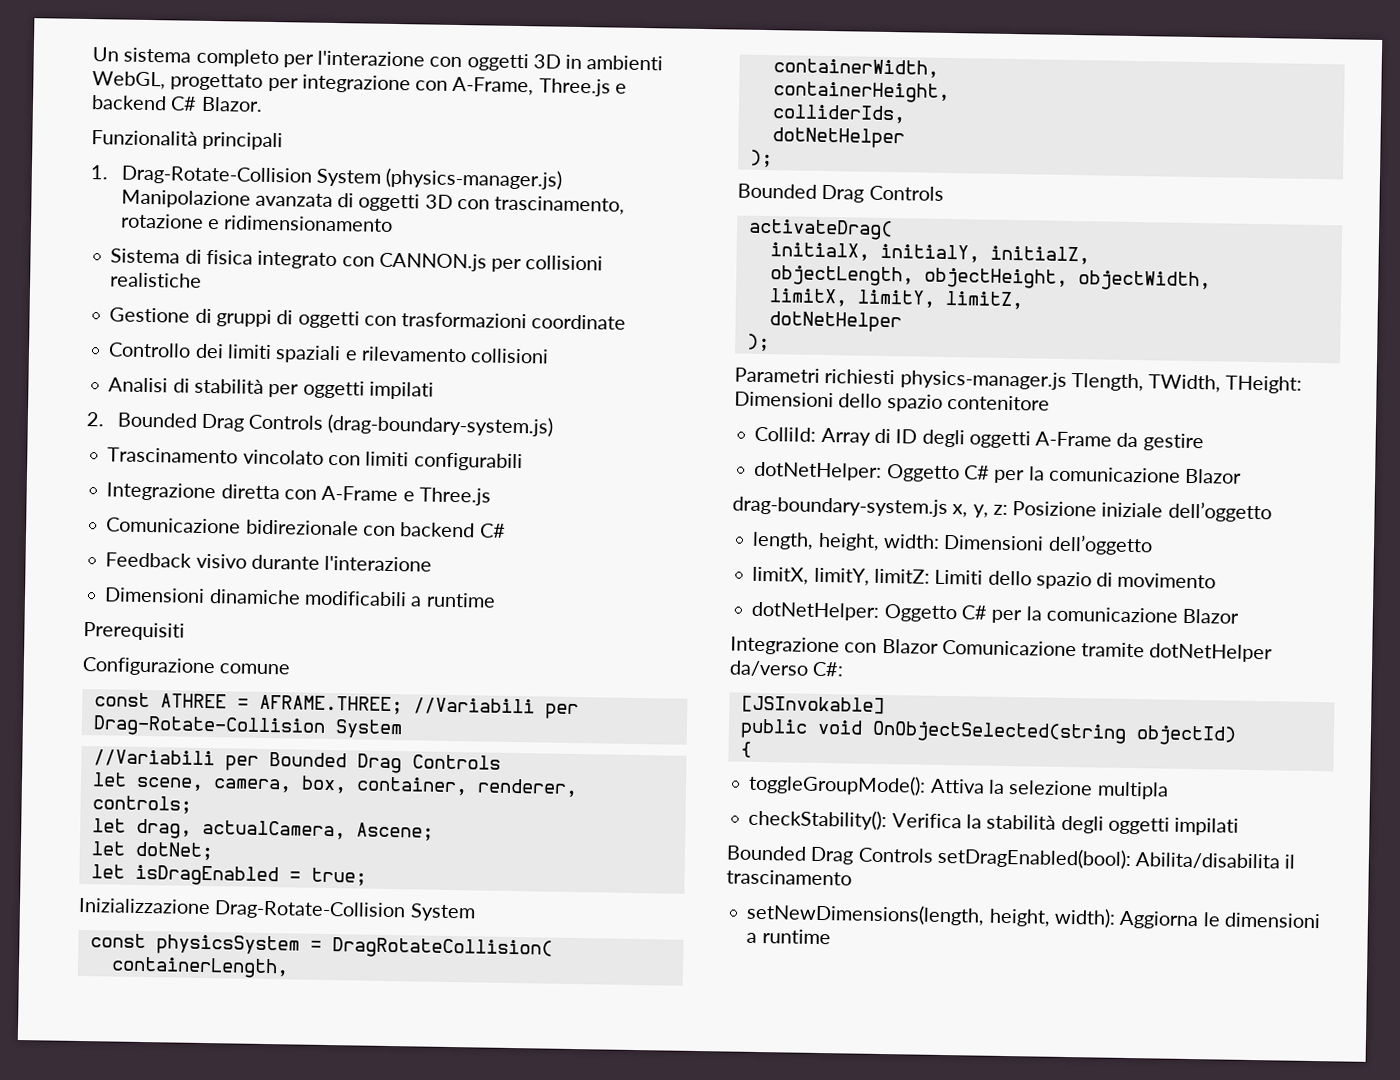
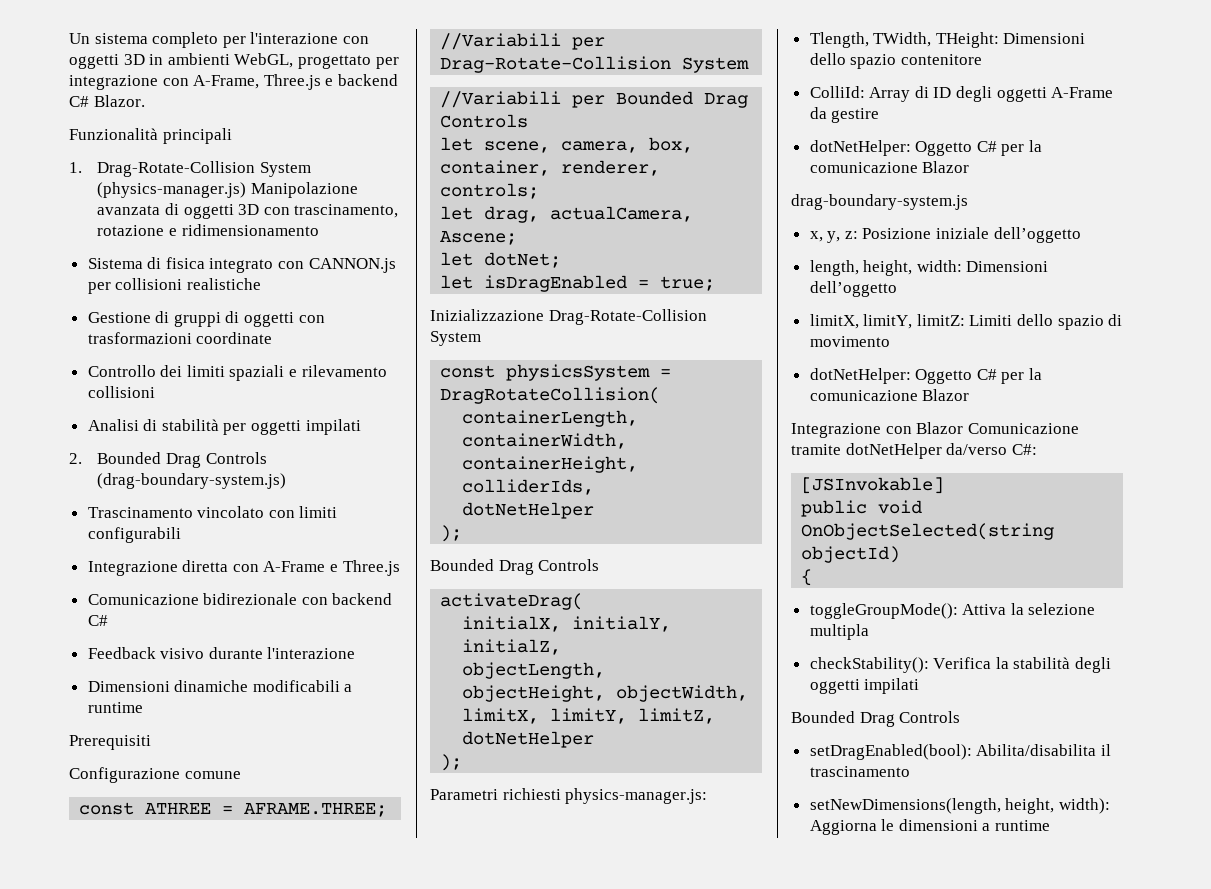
- Parametri richiesti physics-manager.js Tlength, TWidth, THeight: Dimensioni dello spazio contenitore
+ Parametri richiesti physics-manager.js:
+ Tlength, TWidth, THeight: Dimensioni dello spazio contenitore
- drag-boundary-system.js x, y, z: Posizione iniziale dell’oggetto
+ drag-boundary-system.js
+ x, y, z: Posizione iniziale dell’oggetto
  checkStability(): Verifica la stabilità degli oggetti impilati
- Bounded Drag Controls setDragEnabled(bool): Abilita/disabilita il trascinamento
+ Bounded Drag Controls
+ setDragEnabled(bool): Abilita/disabilita il trascinamento

